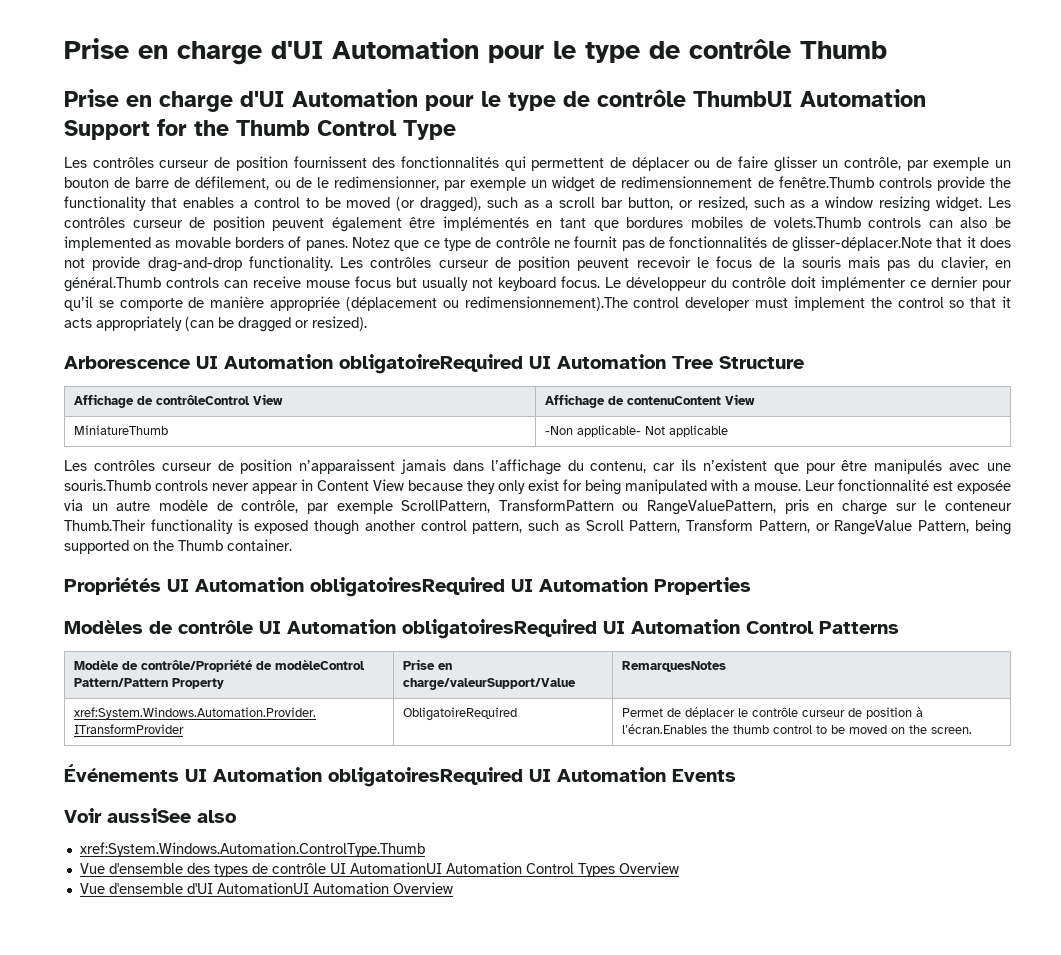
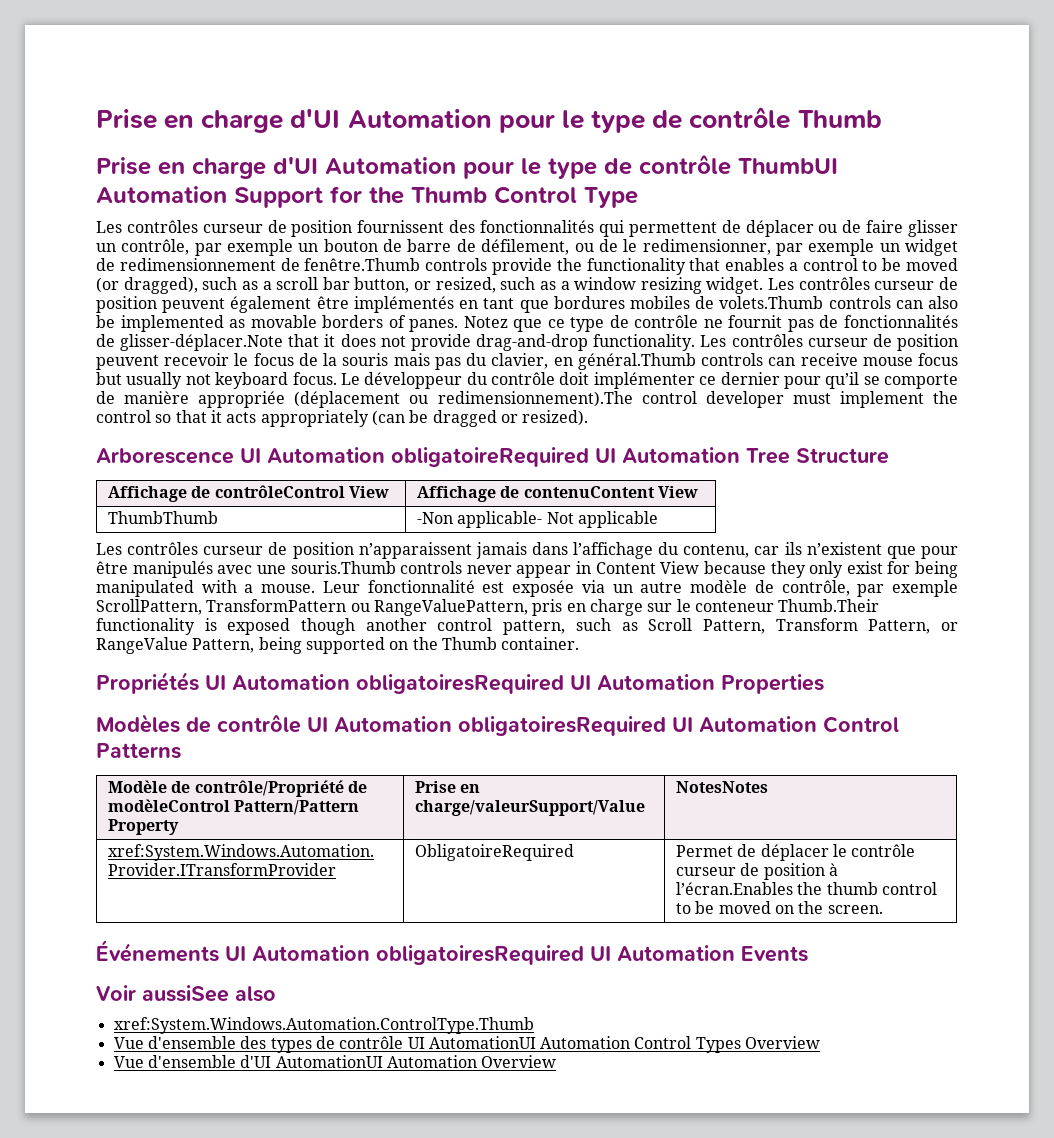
- MiniatureThumb | -Non applicable- Not applicable
+ ThumbThumb | -Non applicable- Not applicable
- Modèle de contrôle/Propriété de modèleControl Pattern/Pattern Property | Prise en charge/valeurSupport/Value | RemarquesNotes
+ Modèle de contrôle/Propriété de modèleControl Pattern/Pattern Property | Prise en charge/valeurSupport/Value | NotesNotes

